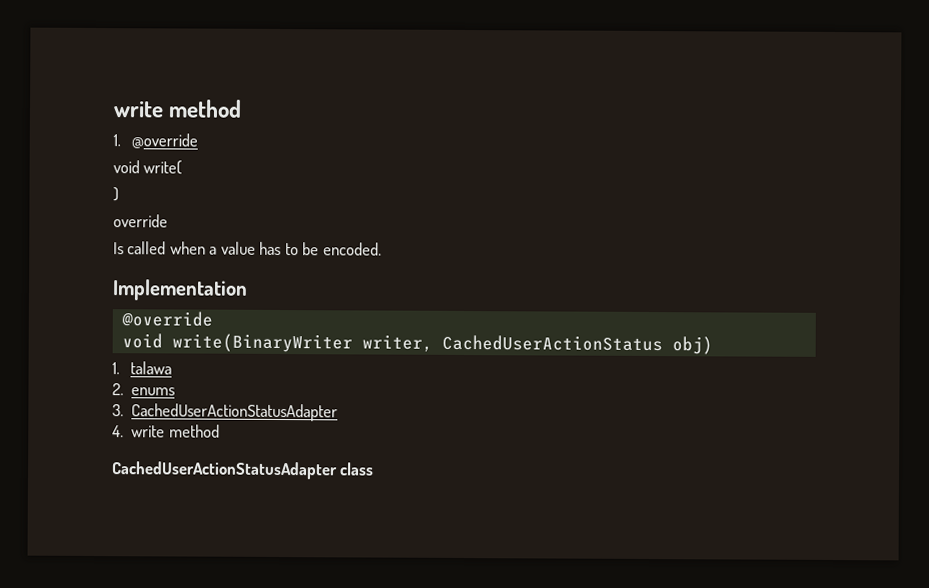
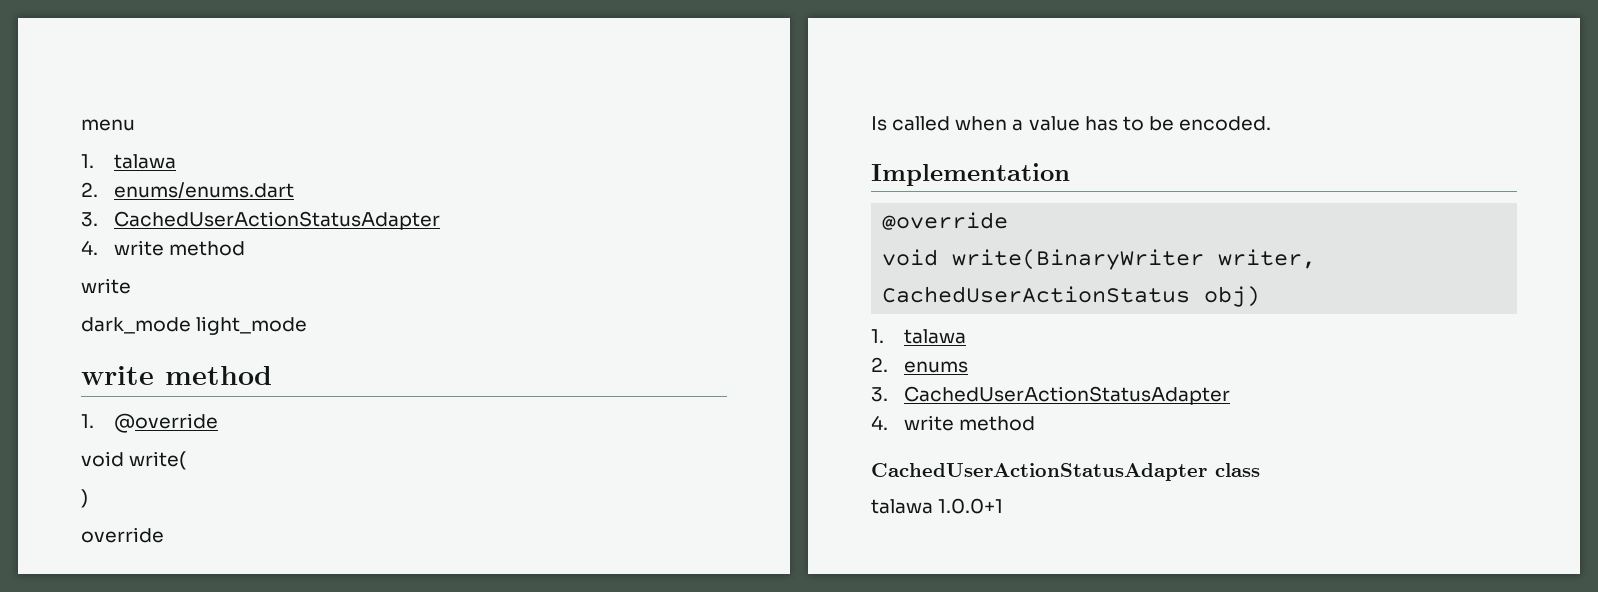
+ menu
+ 1. talawa
+ 2. enums/enums.dart
+ 3. CachedUserActionStatusAdapter
+ 4. write method
+ write
+ dark_mode light_mode
+ talawa 1.0.0+1

